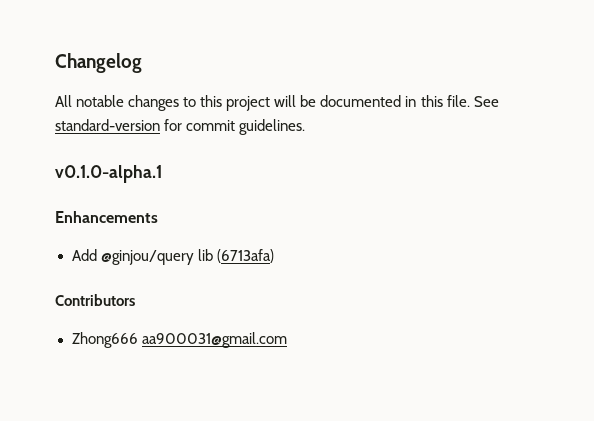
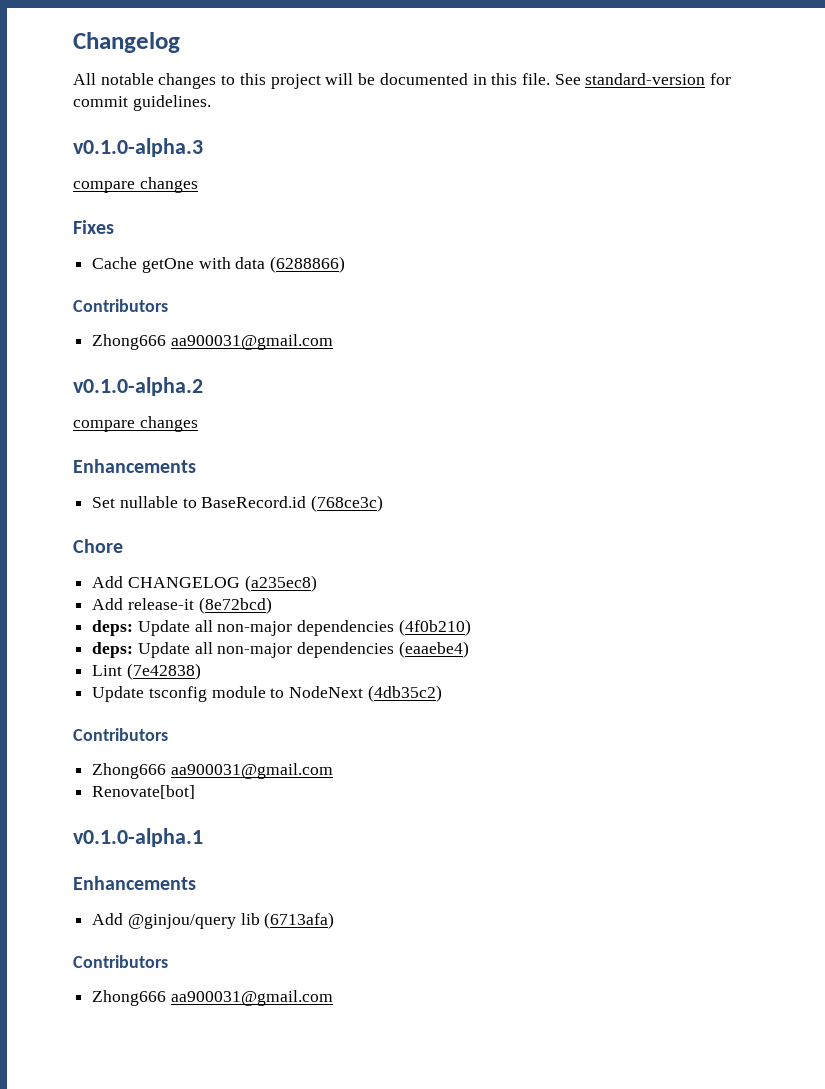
+ v0.1.0-alpha.3
+ compare changes
+ Fixes
+ Cache getOne with data (6288866)
+ Contributors
+ Zhong666 aa900031@gmail.com
+ v0.1.0-alpha.2
+ compare changes
+ Enhancements
+ Set nullable to BaseRecord.id (768ce3c)
+ Chore
+ Add CHANGELOG (a235ec8)
+ Add release-it (8e72bcd)
+ deps: Update all non-major dependencies (4f0b210)
+ deps: Update all non-major dependencies (eaaebe4)
+ Lint (7e42838)
+ Update tsconfig module to NodeNext (4db35c2)
+ Contributors
+ Zhong666 aa900031@gmail.com
+ Renovate[bot]

